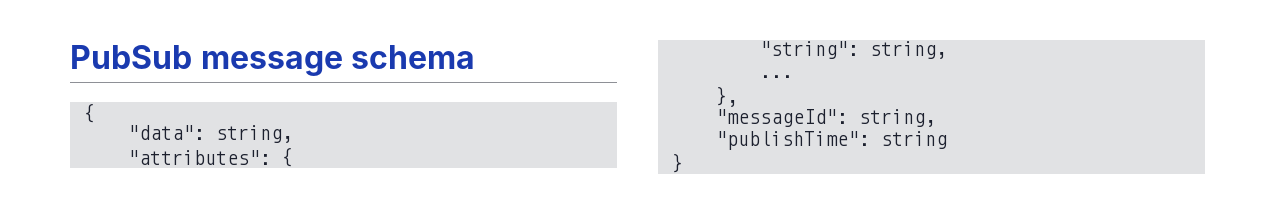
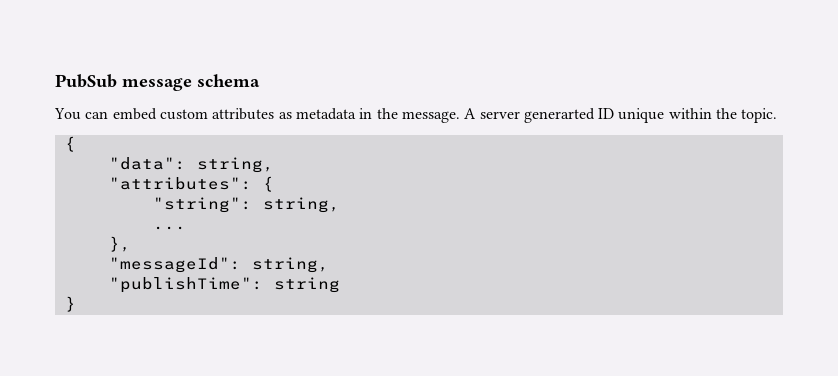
+ You can embed custom attributes as metadata in the message. A server generarted ID unique within the topic.

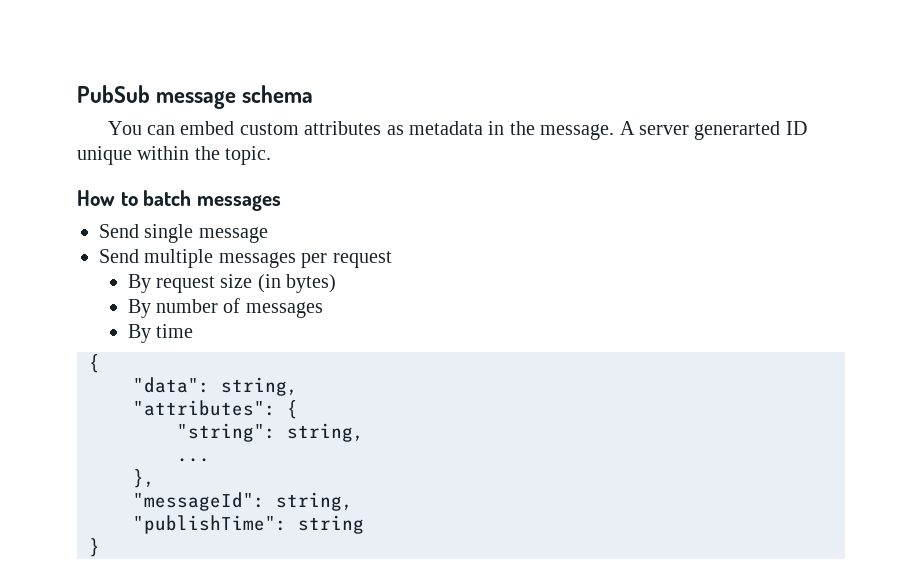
+ How to batch messages
+ Send single message
+ Send multiple messages per request
+ By request size (in bytes)
+ By number of messages
+ By time

